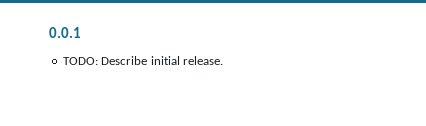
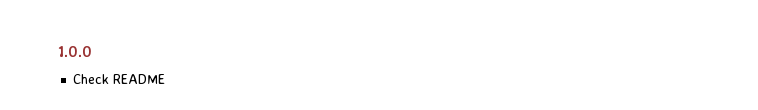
- 0.0.1
- TODO: Describe initial release.
+ 1.0.0
+ Check README

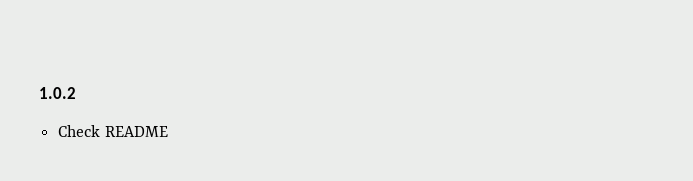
- 1.0.0
+ 1.0.2

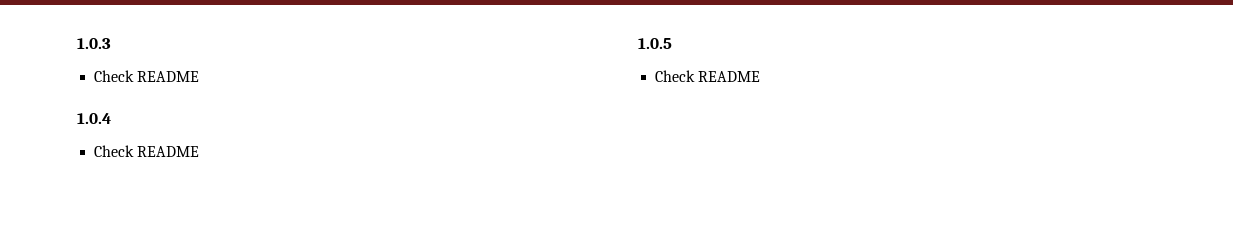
- 1.0.2
+ 1.0.3
+ Check README
+ 1.0.4
+ Check README
+ 1.0.5

